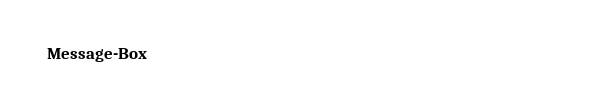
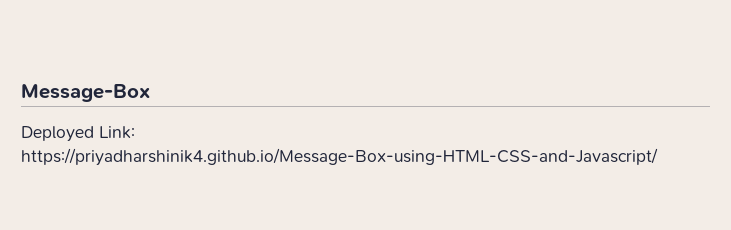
+ Deployed Link: https://priyadharshinik4.github.io/Message-Box-using-HTML-CSS-and-Javascript/

